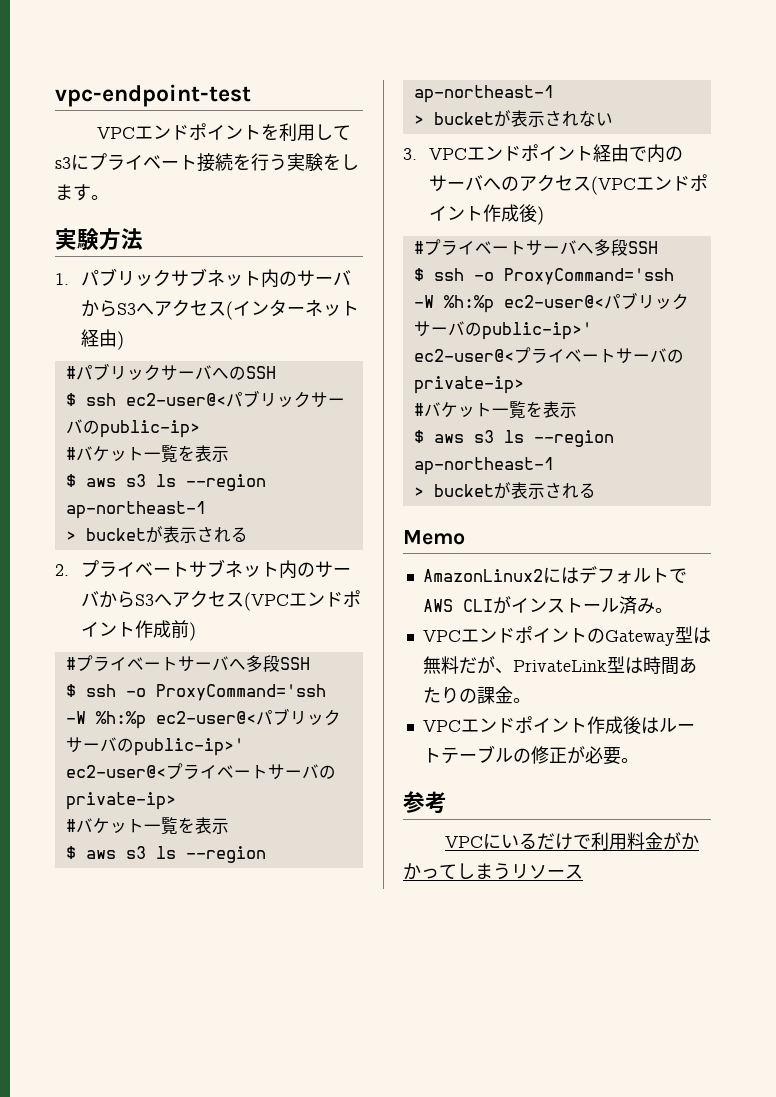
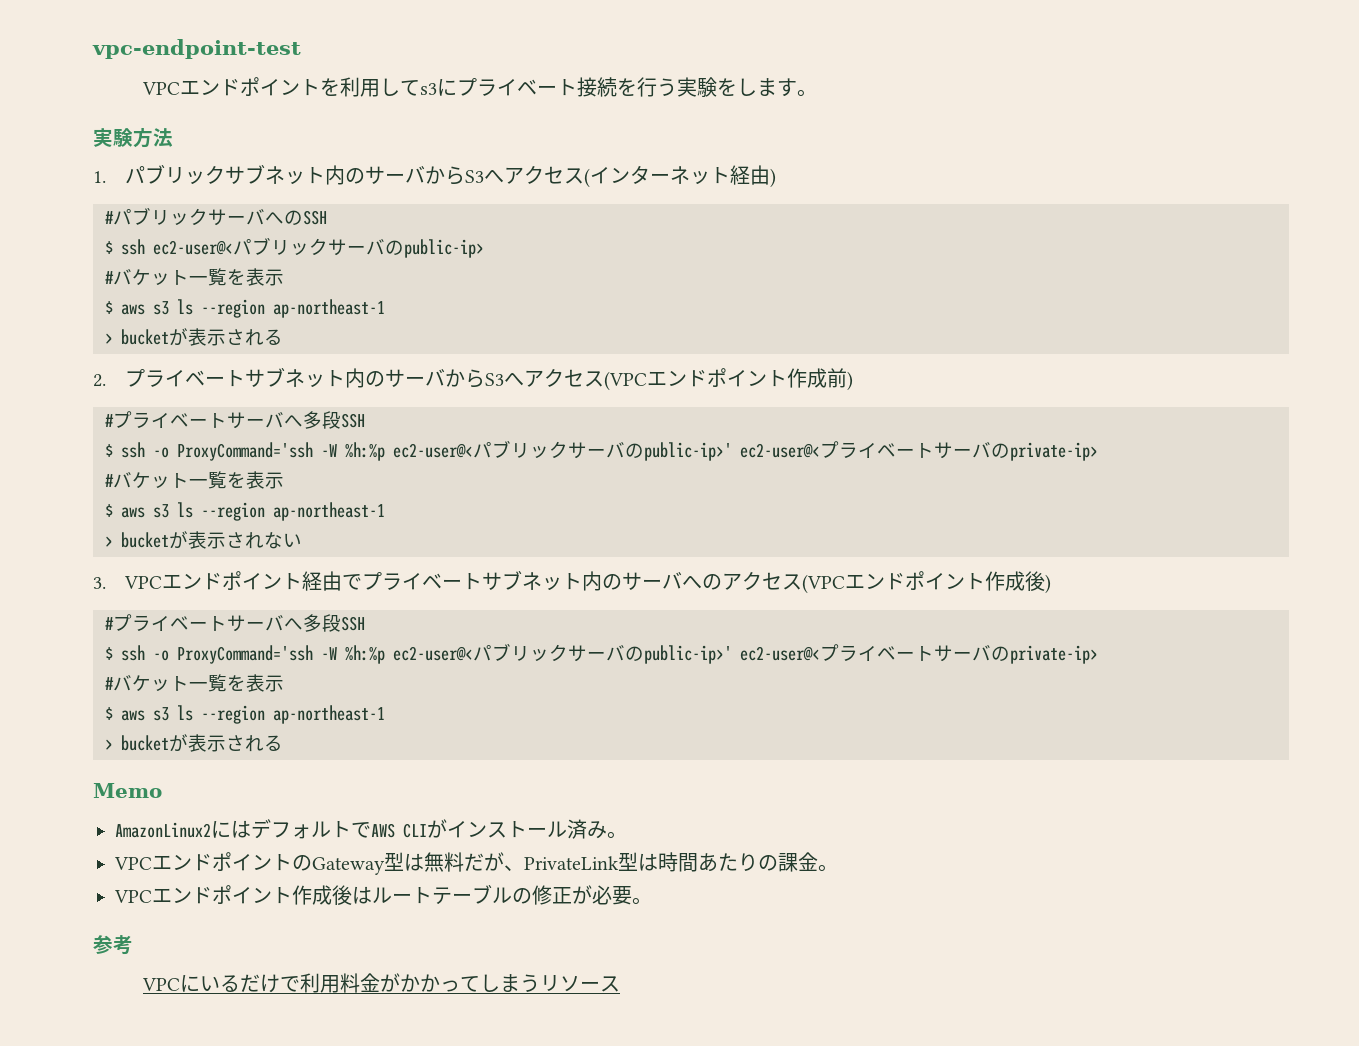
- 3. VPCエンドポイント経由で内のサーバへのアクセス(VPCエンドポイント作成後)
+ 3. VPCエンドポイント経由でプライベートサブネット内のサーバへのアクセス(VPCエンドポイント作成後)

